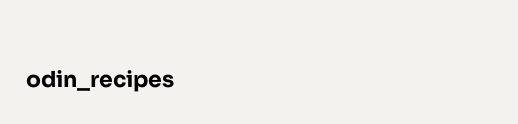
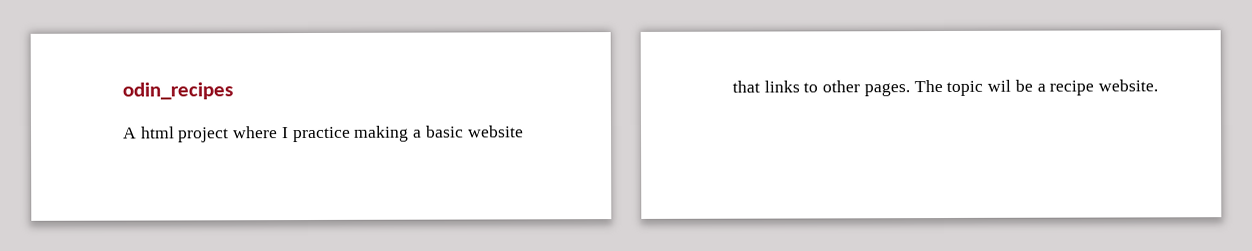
+ A html project where I practice making a basic website that links to other pages. The topic wil be a recipe website.

